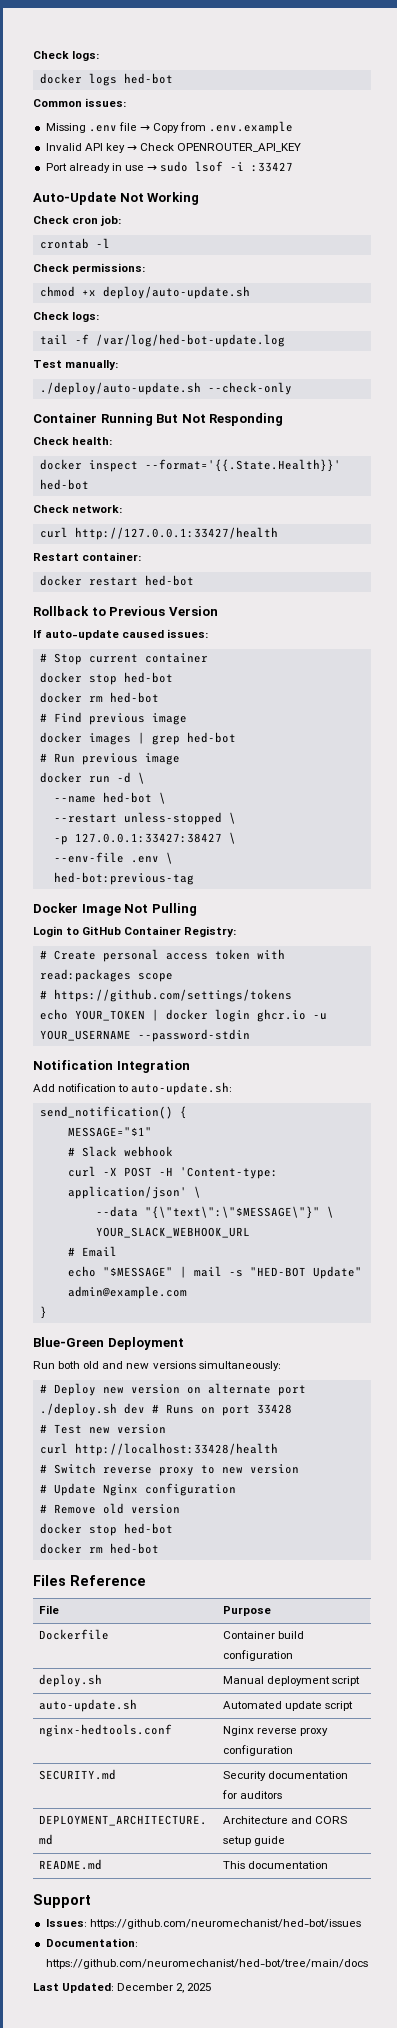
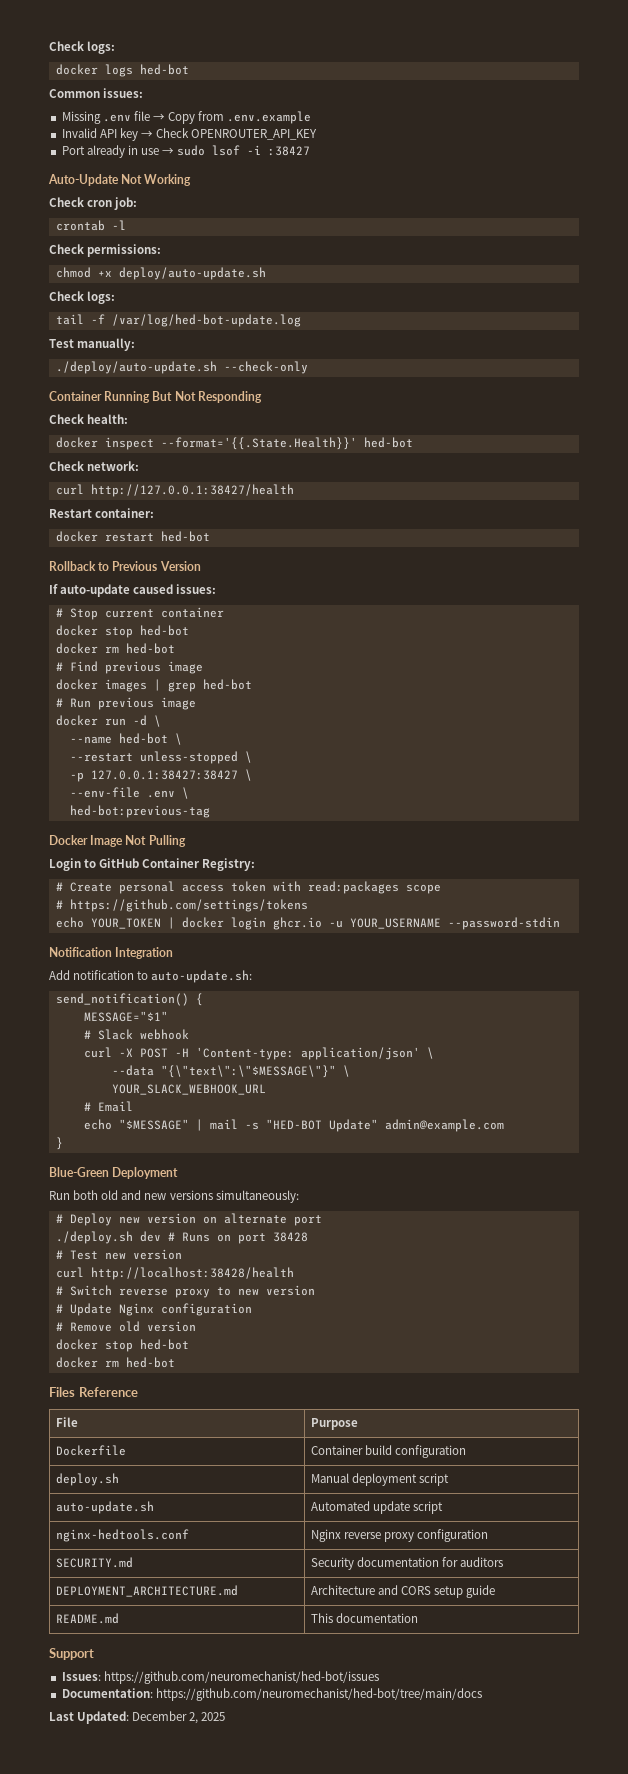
- Port already in use → sudo lsof -i :33427
+ Port already in use → sudo lsof -i :38427
- curl http://127.0.0.1:33427/health
+ curl http://127.0.0.1:38427/health
- -p 127.0.0.1:33427:38427 \
+ -p 127.0.0.1:38427:38427 \
- ./deploy.sh dev # Runs on port 33428
+ ./deploy.sh dev # Runs on port 38428
- curl http://localhost:33428/health
+ curl http://localhost:38428/health

